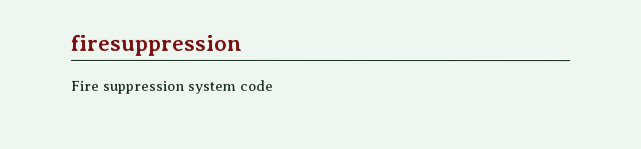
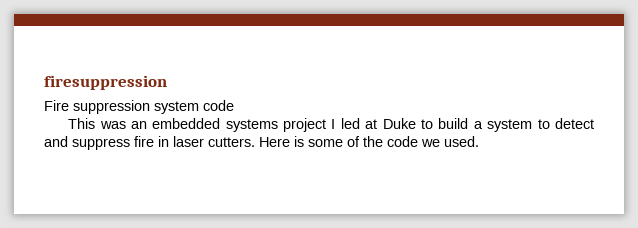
+ This was an embedded systems project I led at Duke to build a system to detect and suppress fire in laser cutters. Here is some of the code we used.

